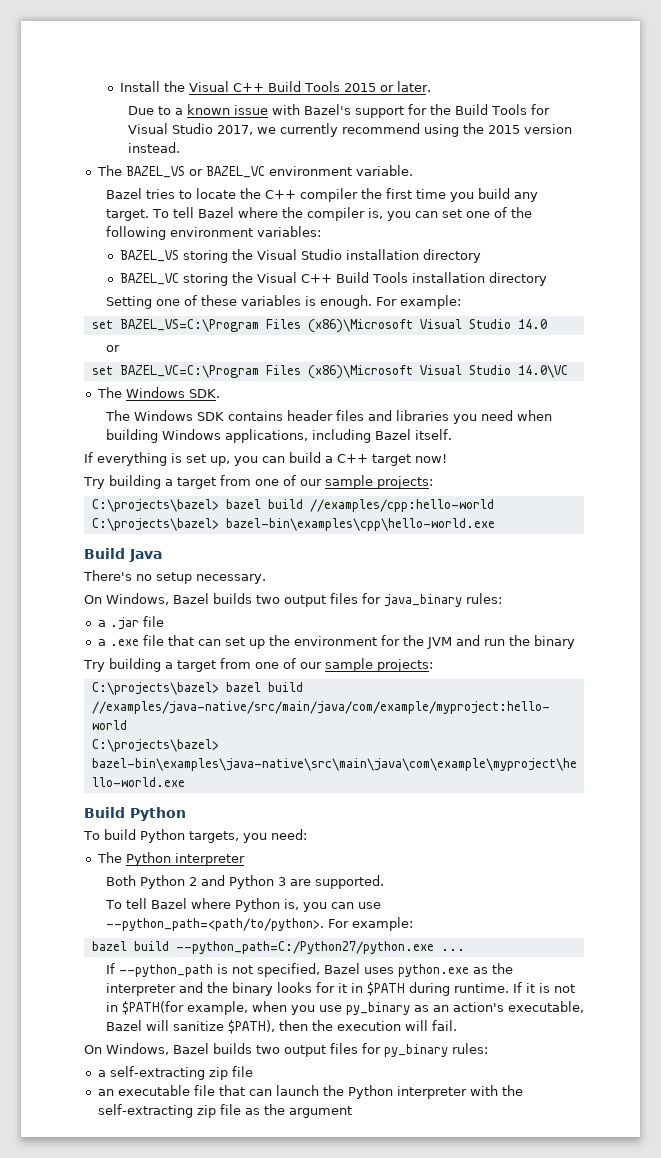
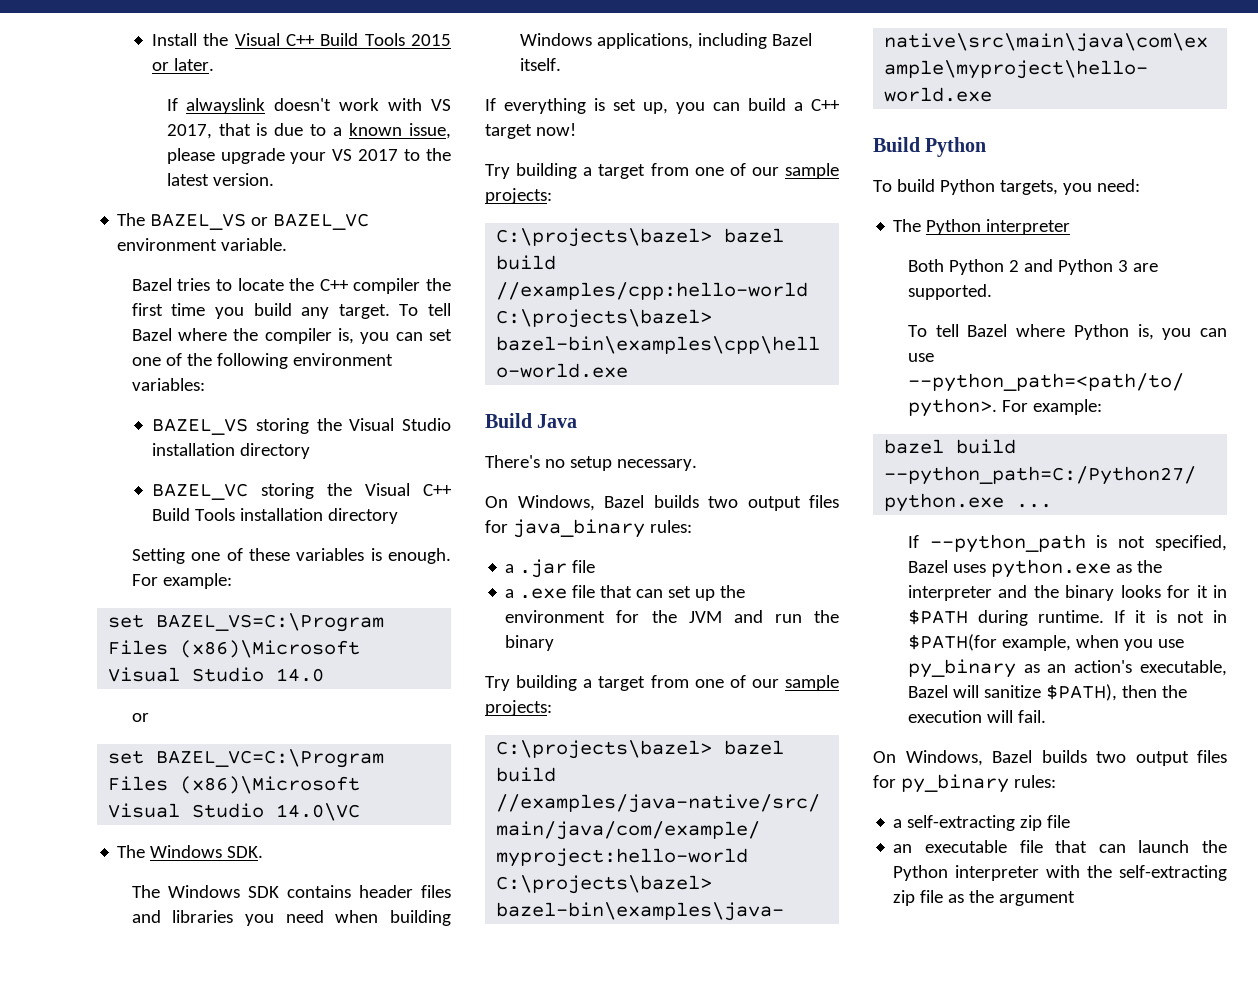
- Due to a known issue with Bazel's support for the Build Tools for Visual Studio 2017, we currently recommend using the 2015 version instead.
+ If alwayslink doesn't work with VS 2017, that is due to a known issue, please upgrade your VS 2017 to the latest version.

